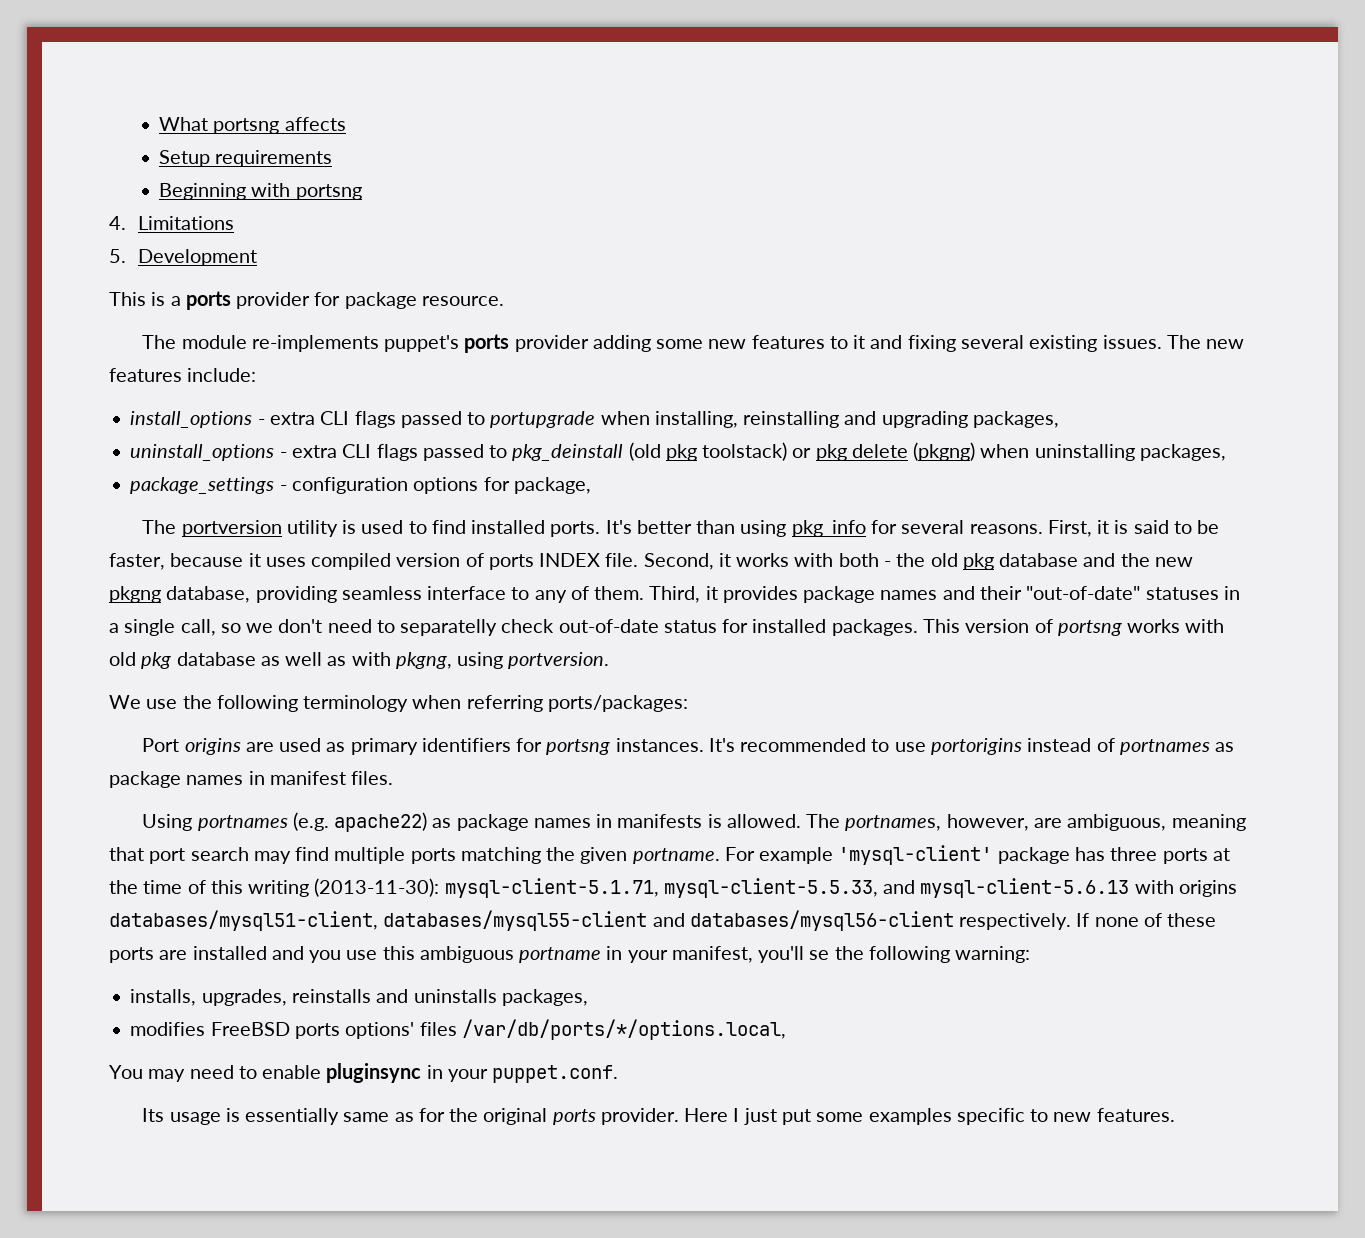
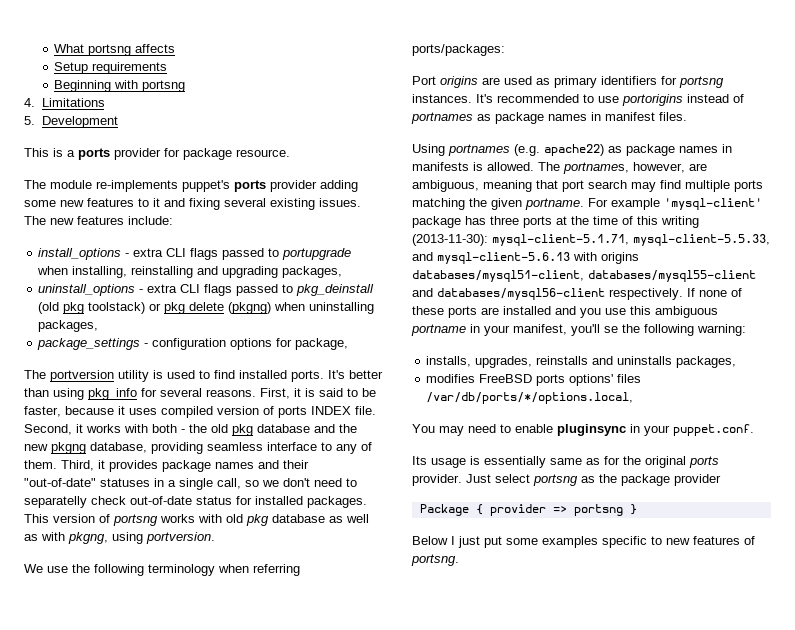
- Here I just put some examples specific to new features.
+ Just select portsng as the package provider
+ Package { provider => portsng }
+ Below I just put some examples specific to new features of portsng.

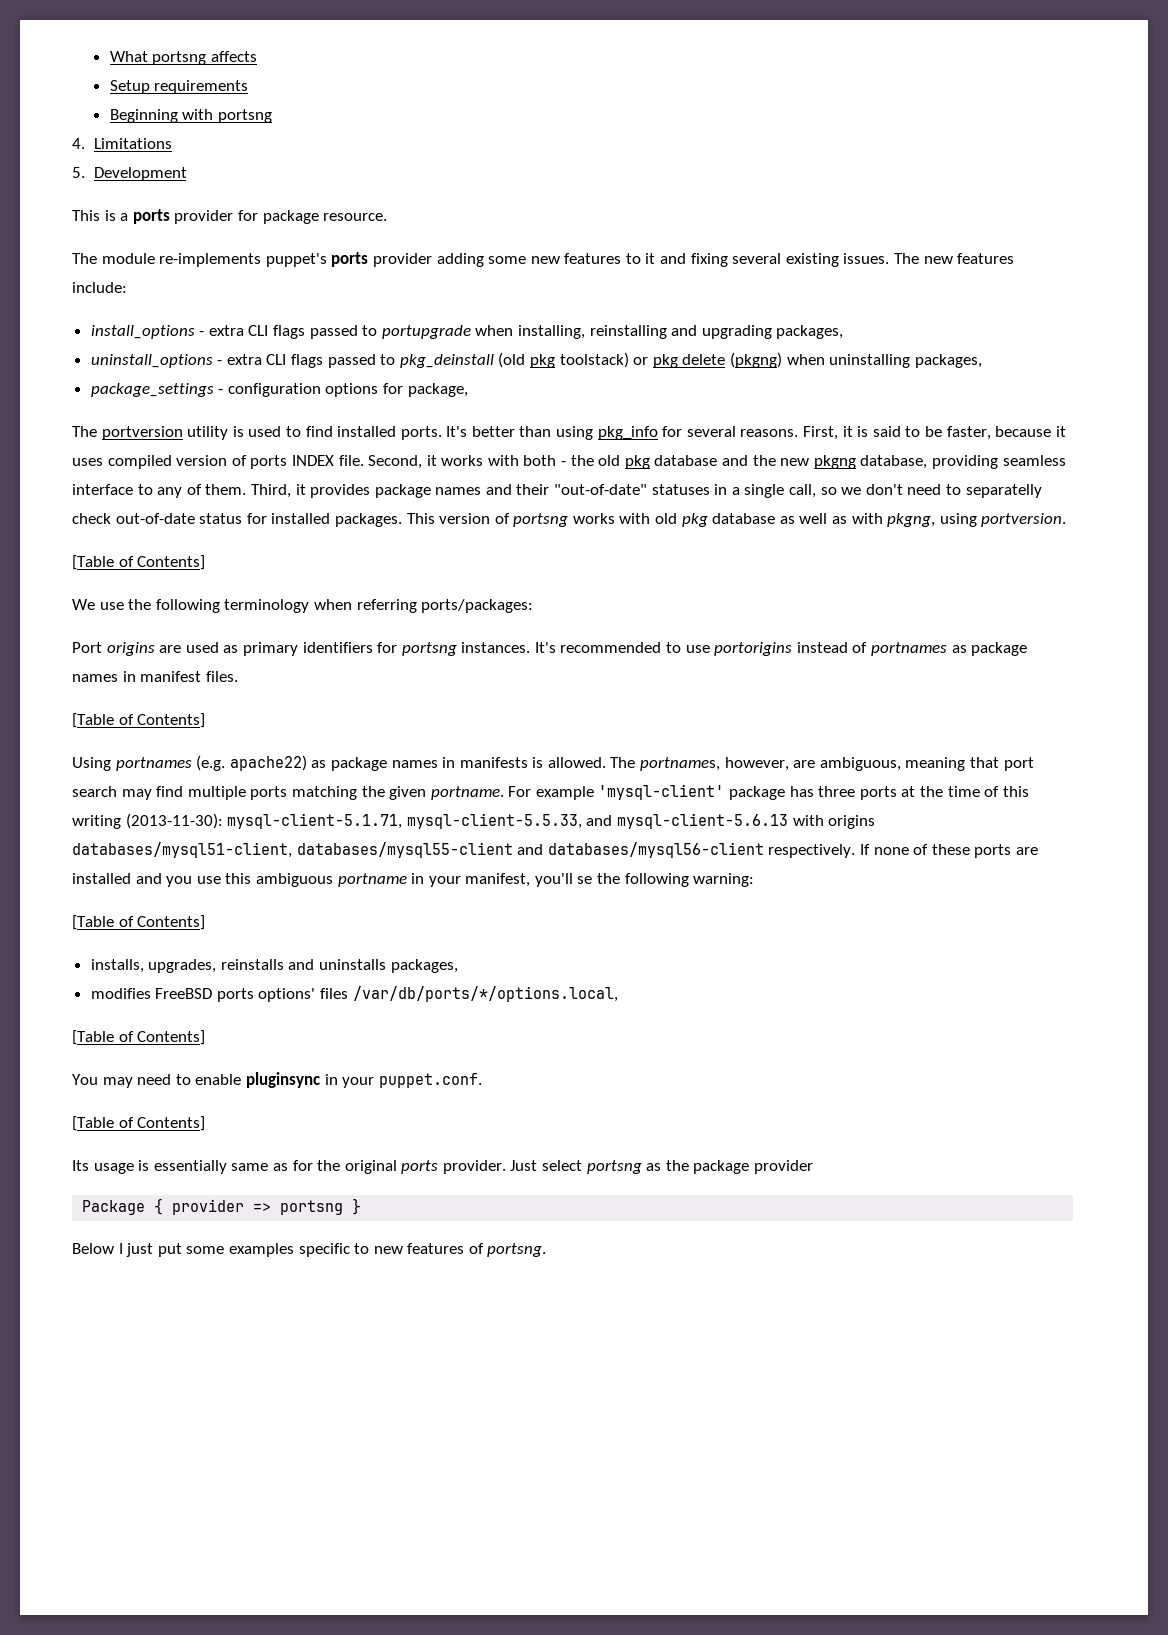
  This version of portsng works with old pkg database as well as with pkgng, using portversion.
+ [Table of Contents]
  It's recommended to use portorigins instead of portnames as package names in manifest files.
+ [Table of Contents]
  If none of these ports are installed and you use this ambiguous portname in your manifest, you'll se the following warning:
+ [Table of Contents]
  modifies FreeBSD ports options' files /var/db/ports/*/options.local,
+ [Table of Contents]
  You may need to enable pluginsync in your puppet.conf.
+ [Table of Contents]

